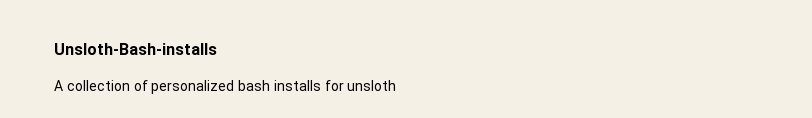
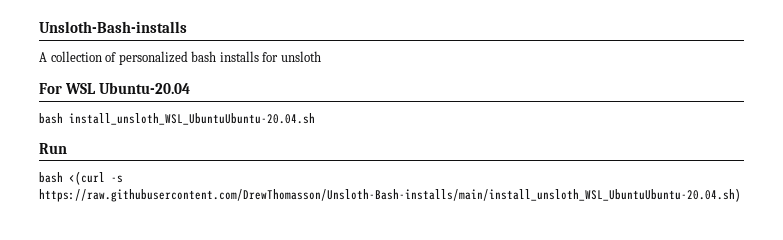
+ For WSL Ubuntu-20.04
+ bash install_unsloth_WSL_UbuntuUbuntu-20.04.sh
+ Run
+ bash <(curl -s https://raw.githubusercontent.com/DrewThomasson/Unsloth-Bash-installs/main/install_unsloth_WSL_UbuntuUbuntu-20.04.sh)

